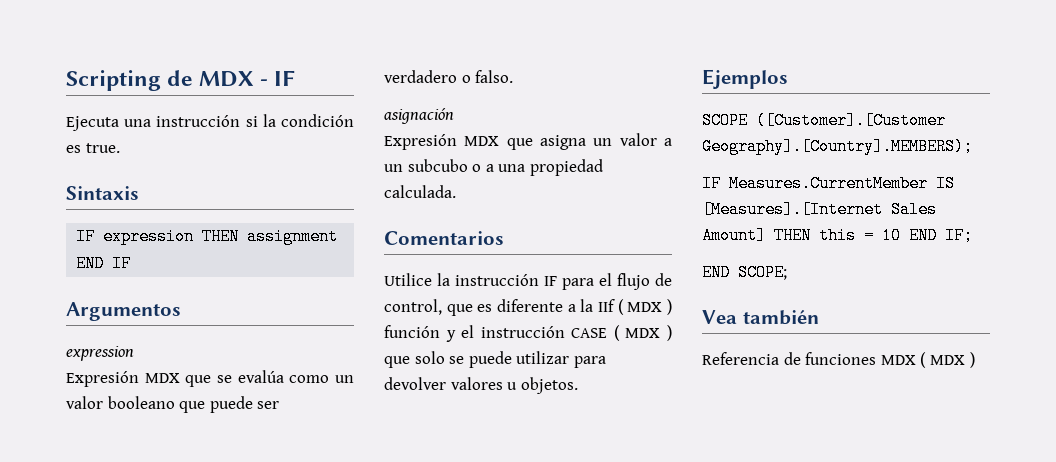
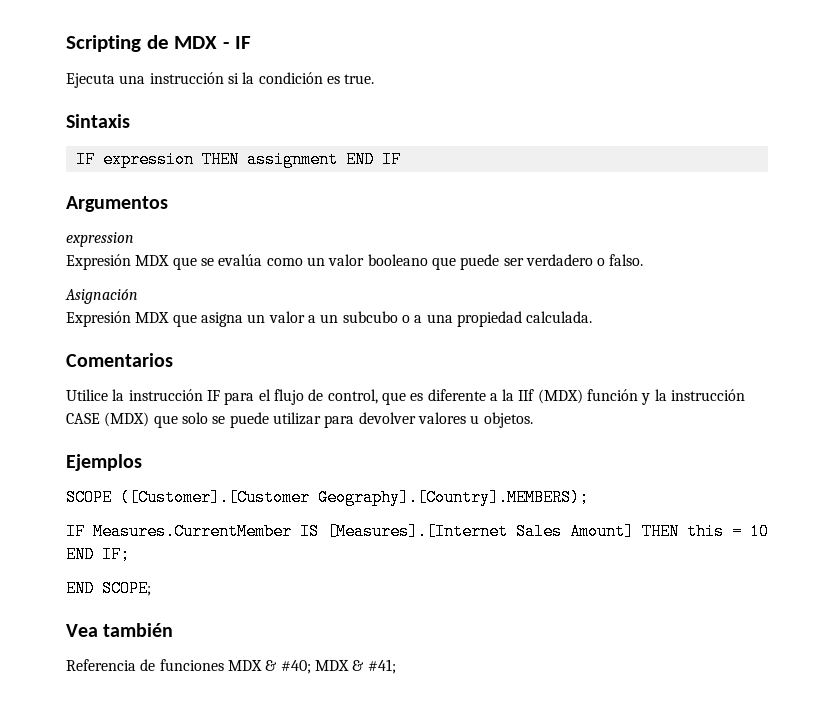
- asignación
+ Asignación
- Utilice la instrucción IF para el flujo de control, que es diferente a la IIf ( MDX ) función y el instrucción CASE ( MDX ) que solo se puede utilizar para devolver valores u objetos.
+ Utilice la instrucción IF para el flujo de control, que es diferente a la IIf (MDX) función y la instrucción CASE (MDX) que solo se puede utilizar para devolver valores u objetos.
- Referencia de funciones MDX ( MDX )
+ Referencia de funciones MDX & #40; MDX & #41;

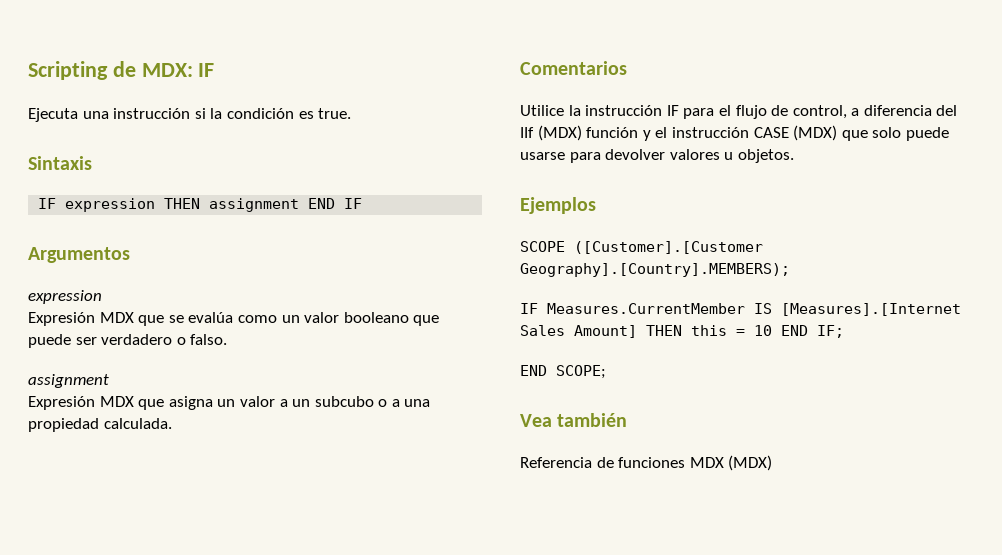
- Scripting de MDX - IF
+ Scripting de MDX: IF
  Expresión MDX que se evalúa como un valor booleano que puede ser verdadero o falso.
- Asignación
+ assignment
- Utilice la instrucción IF para el flujo de control, que es diferente a la IIf (MDX) función y la instrucción CASE (MDX) que solo se puede utilizar para devolver valores u objetos.
+ Utilice la instrucción IF para el flujo de control, a diferencia del IIf (MDX) función y el instrucción CASE (MDX) que solo puede usarse para devolver valores u objetos.
- Referencia de funciones MDX & #40; MDX & #41;
+ Referencia de funciones MDX (MDX)

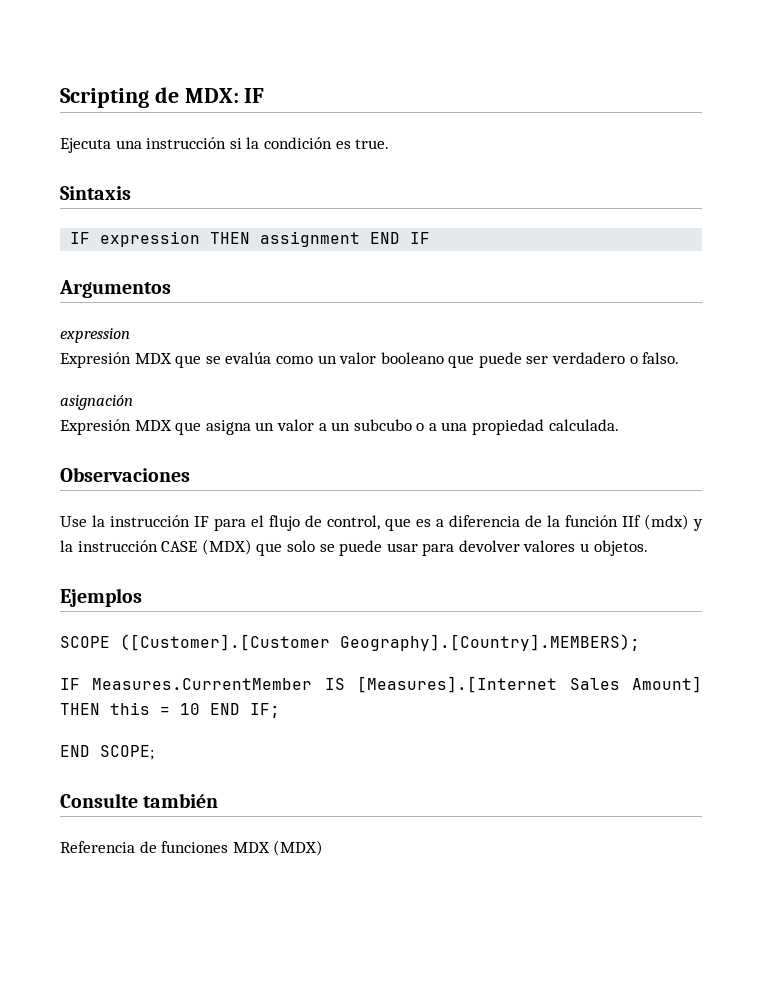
  Expresión MDX que se evalúa como un valor booleano que puede ser verdadero o falso.
- assignment
+ asignación
- Comentarios
- Utilice la instrucción IF para el flujo de control, a diferencia del IIf (MDX) función y el instrucción CASE (MDX) que solo puede usarse para devolver valores u objetos.
+ Observaciones
+ Use la instrucción IF para el flujo de control, que es a diferencia de la función IIf (mdx) y la instrucción CASE (MDX) que solo se puede usar para devolver valores u objetos.
- Vea también
+ Consulte también

